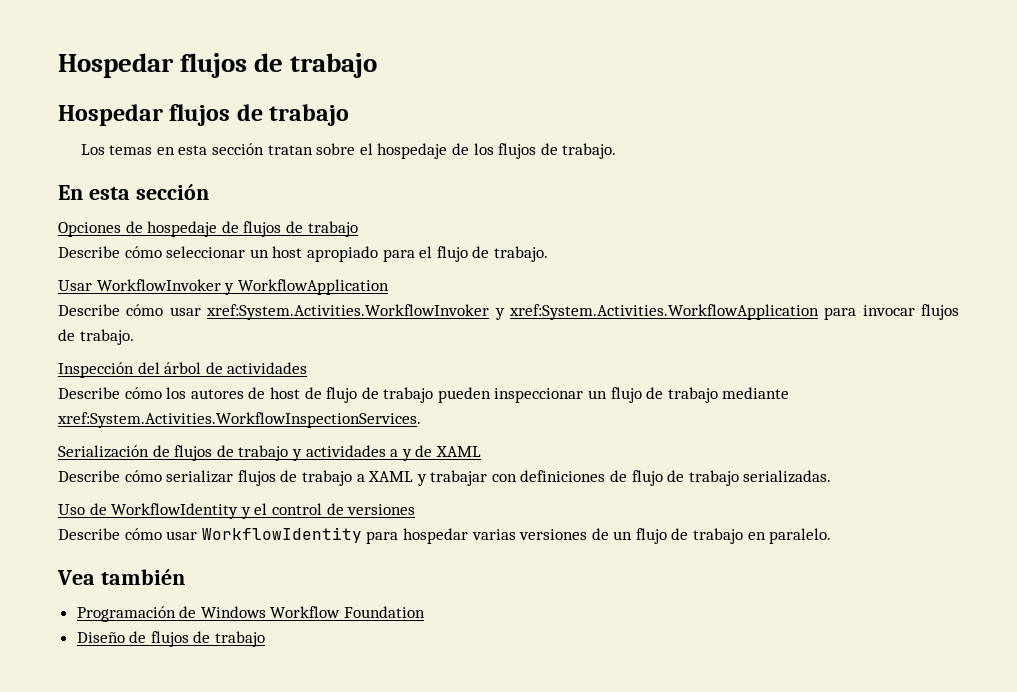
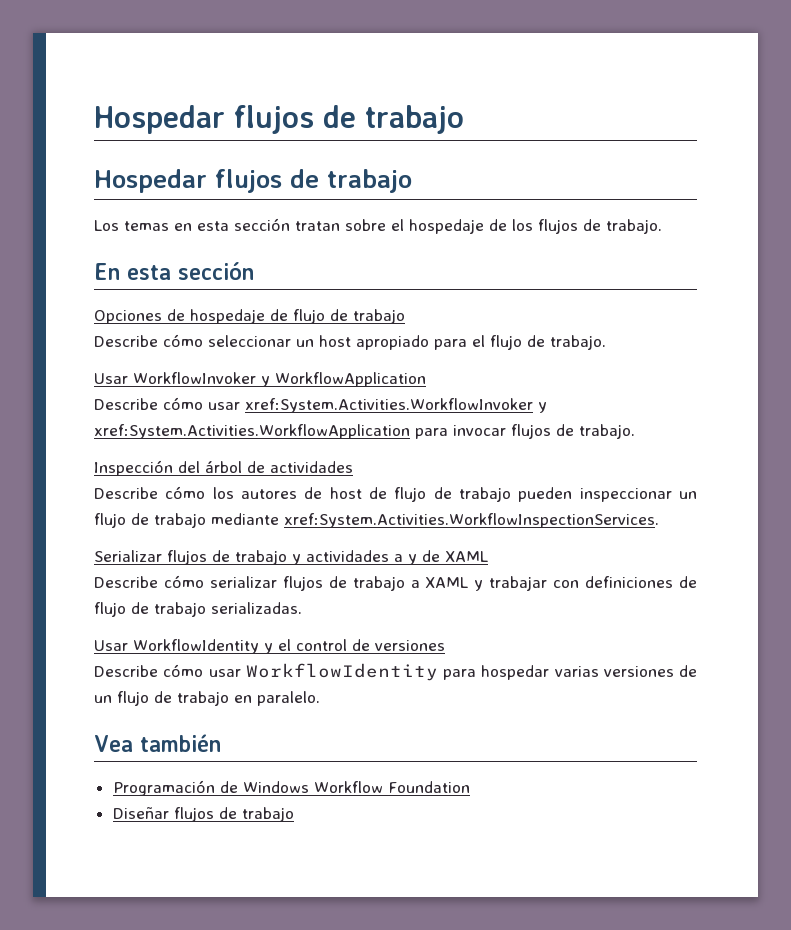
- Opciones de hospedaje de flujos de trabajo
+ Opciones de hospedaje de flujo de trabajo
- Serialización de flujos de trabajo y actividades a y de XAML
+ Serializar flujos de trabajo y actividades a y de XAML
- Uso de WorkflowIdentity y el control de versiones
+ Usar WorkflowIdentity y el control de versiones
- Diseño de flujos de trabajo
+ Diseñar flujos de trabajo

